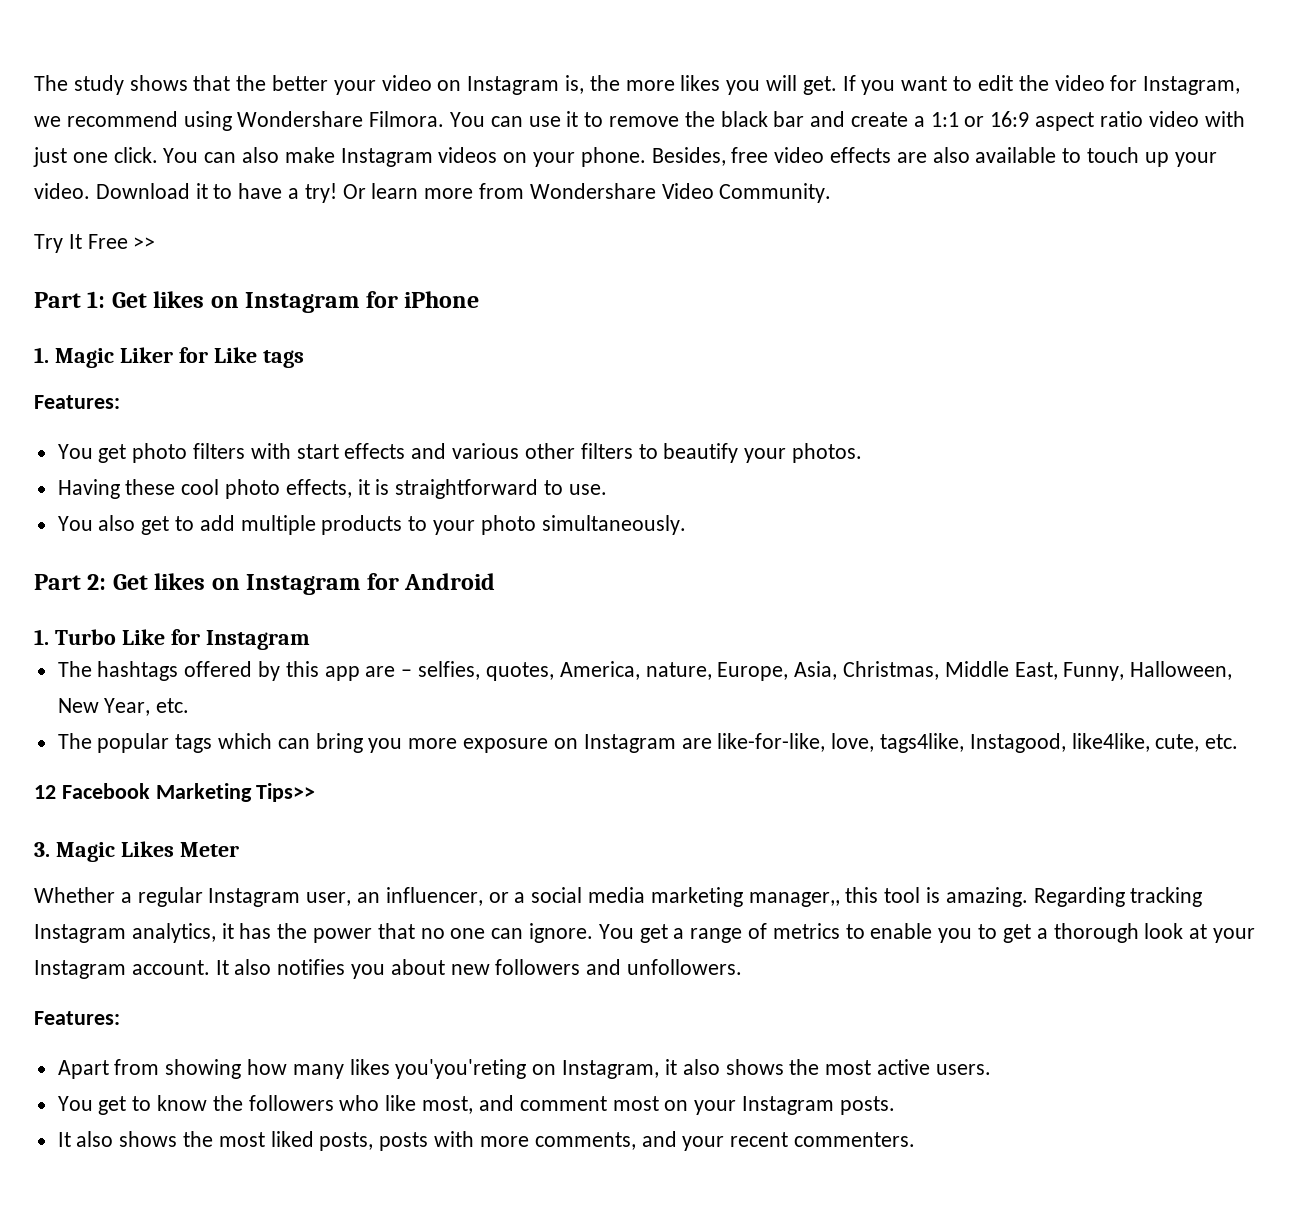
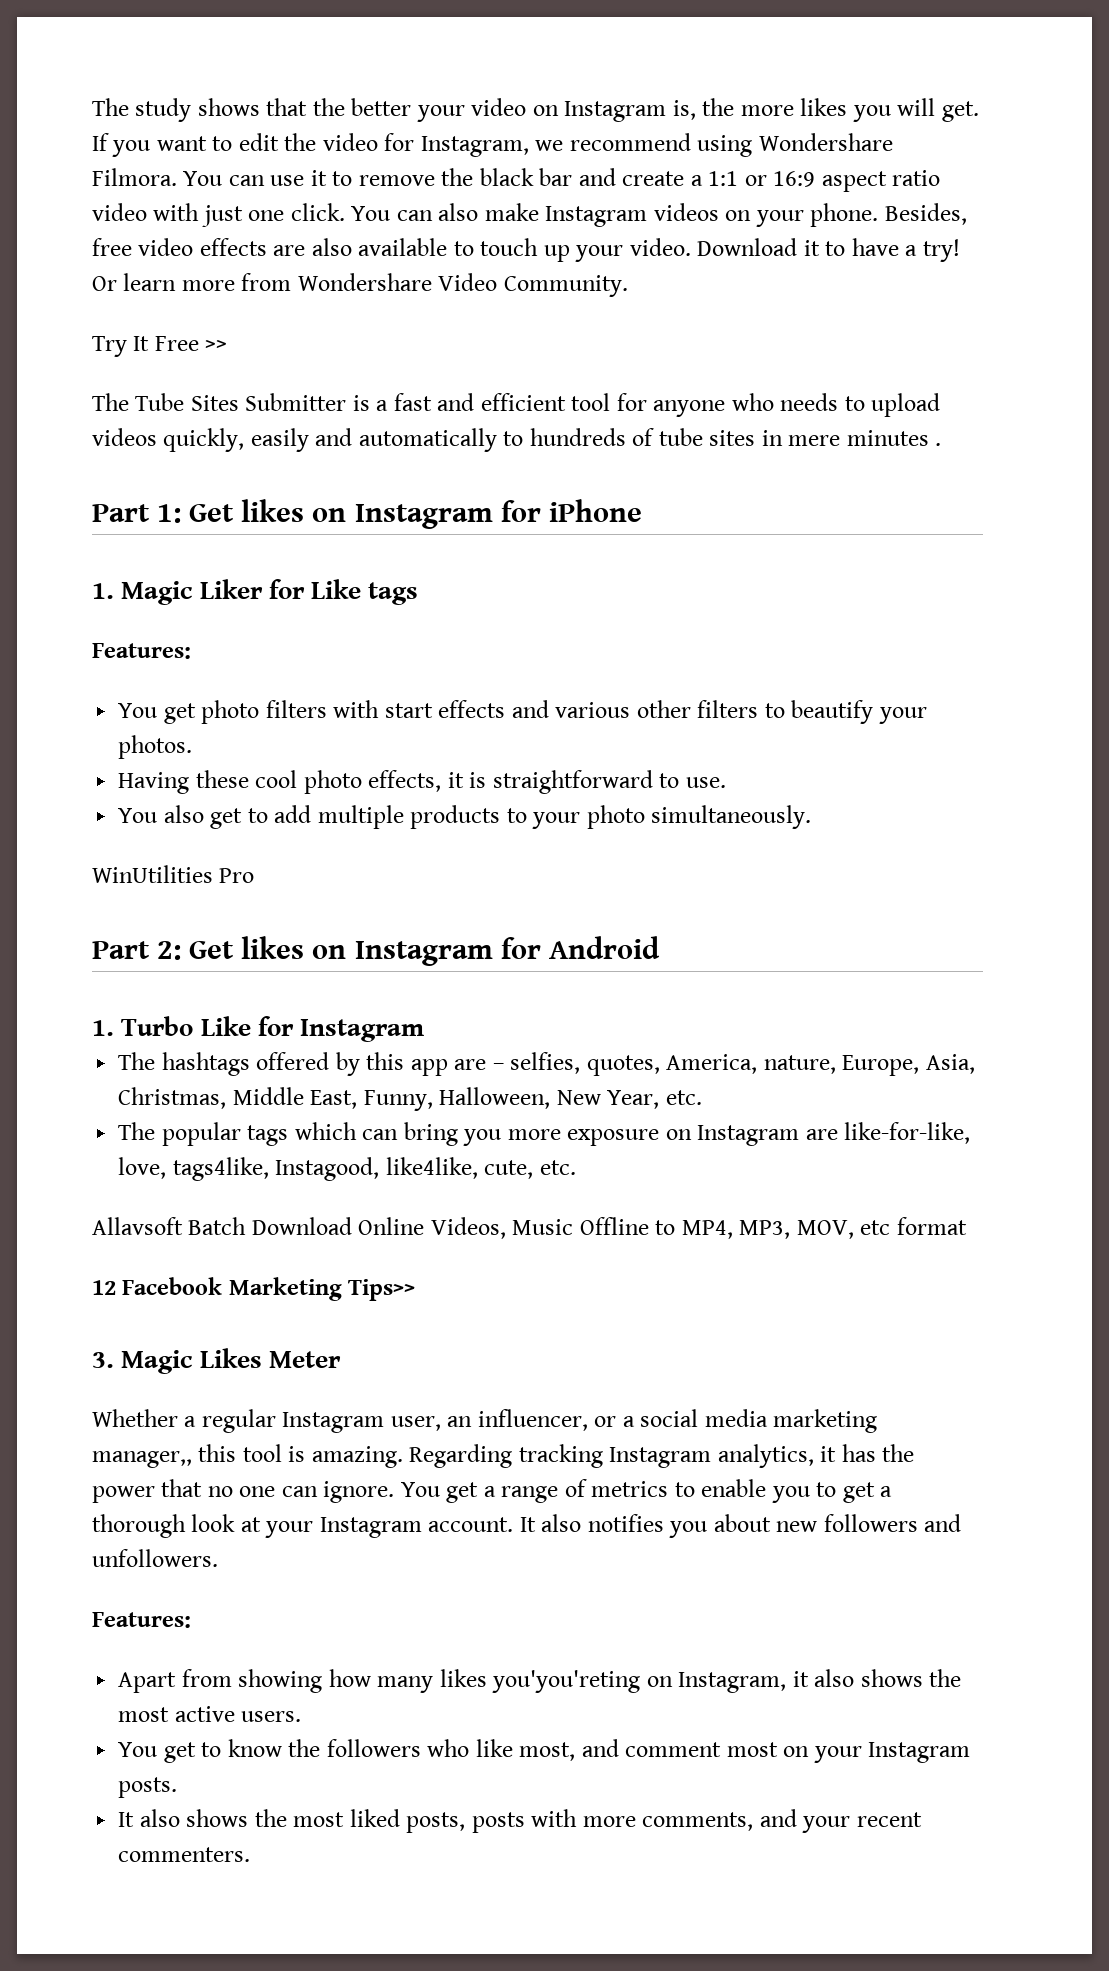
+ The Tube Sites Submitter is a fast and efficient tool for anyone who needs to upload videos quickly, easily and automatically to hundreds of tube sites in mere minutes .
+ WinUtilities Pro
+ Allavsoft Batch Download Online Videos, Music Offline to MP4, MP3, MOV, etc format

